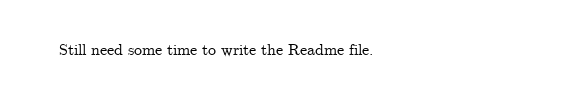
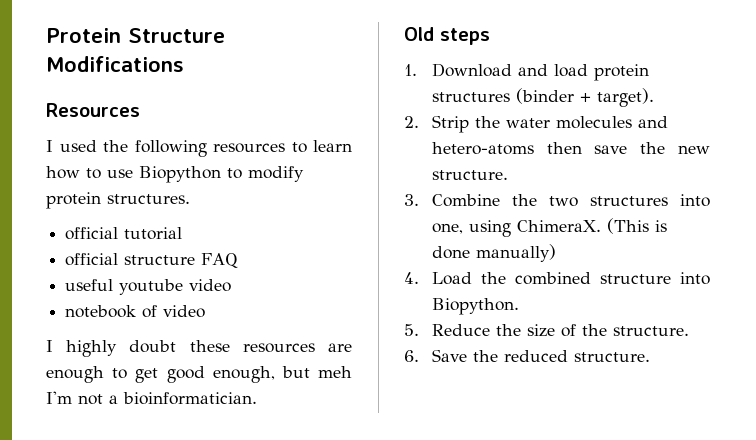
- Still need some time to write the Readme file.
+ Protein Structure Modifications
+ Resources
+ I used the following resources to learn how to use Biopython to modify protein structures.
+ official tutorial
+ official structure FAQ
+ useful youtube video
+ notebook of video
+ I highly doubt these resources are enough to get good enough, but meh I'm not a bioinformatician.
+ Old steps
+ 1. Download and load protein structures (binder + target).
+ 2. Strip the water molecules and hetero-atoms then save the new structure.
+ 3. Combine the two structures into one, using ChimeraX. (This is done manually)
+ 4. Load the combined structure into Biopython.
+ 5. Reduce the size of the structure.
+ 6. Save the reduced structure.

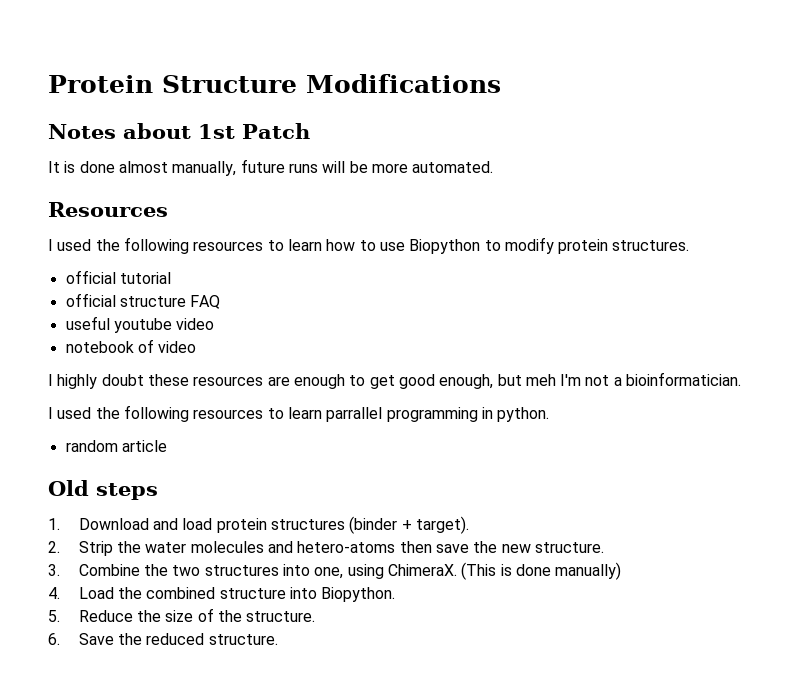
+ Notes about 1st Patch
+ It is done almost manually, future runs will be more automated.
+ I used the following resources to learn parrallel programming in python.
+ random article

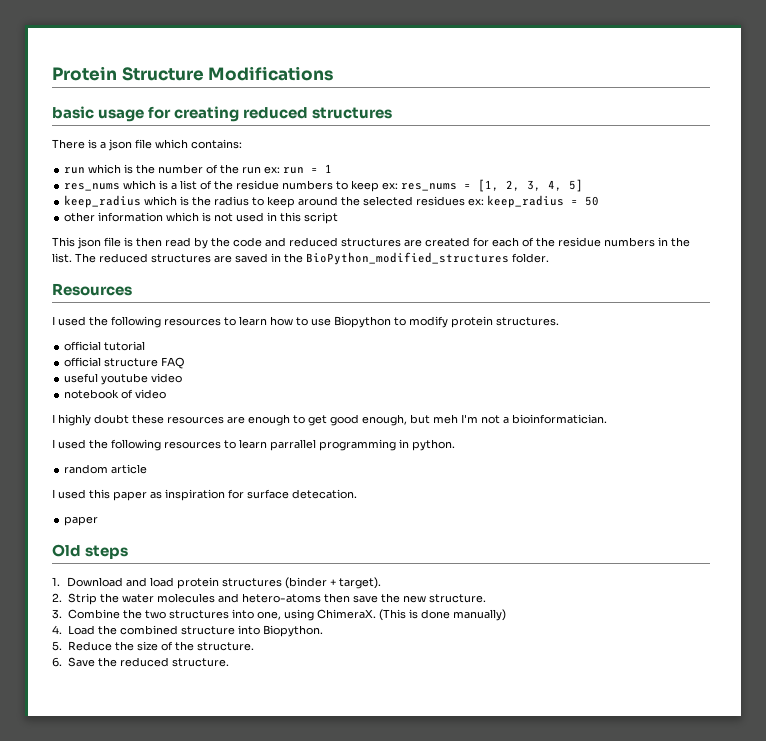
- Notes about 1st Patch
- It is done almost manually, future runs will be more automated.
+ basic usage for creating reduced structures
+ There is a json file which contains:
+ run which is the number of the run ex: run = 1
+ res_nums which is a list of the residue numbers to keep ex: res_nums = [1, 2, 3, 4, 5]
+ keep_radius which is the radius to keep around the selected residues ex: keep_radius = 50
+ other information which is not used in this script
+ This json file is then read by the code and reduced structures are created for each of the residue numbers in the list. The reduced structures are saved in the BioPython_modified_structures folder.
+ I used this paper as inspiration for surface detecation.
+ paper

